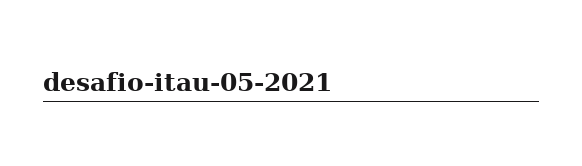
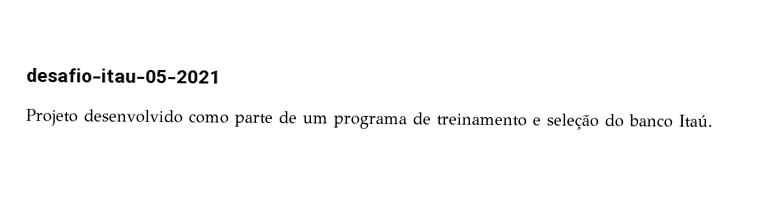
+ Projeto desenvolvido como parte de um programa de treinamento e seleção do banco Itaú.

